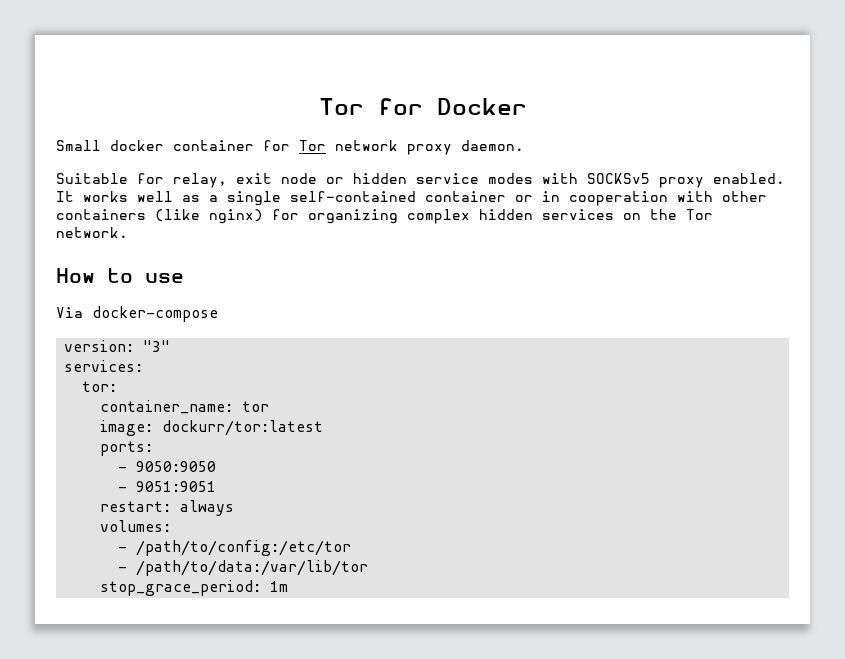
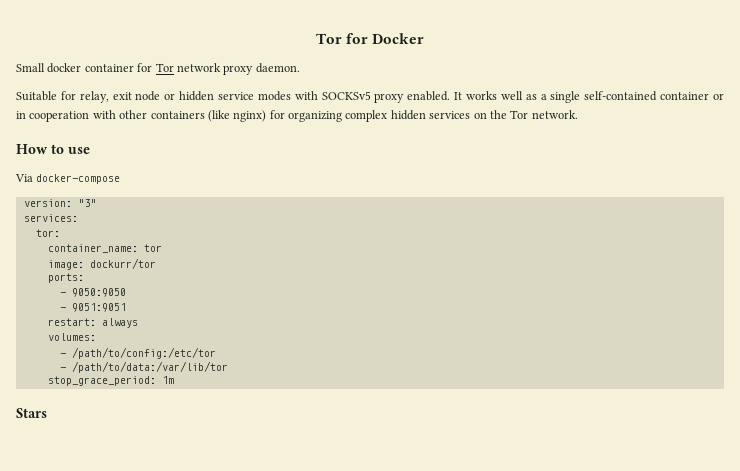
- image: dockurr/tor:latest
+ image: dockurr/tor
+ Stars

